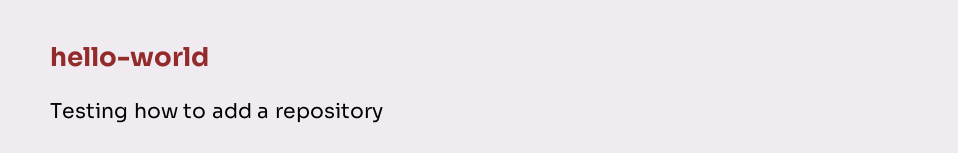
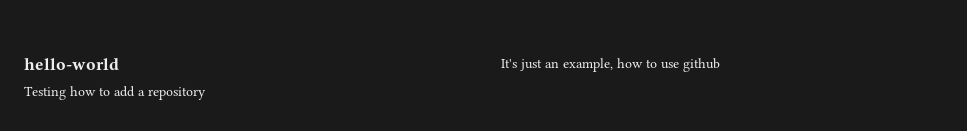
+ It's just an example, how to use github

